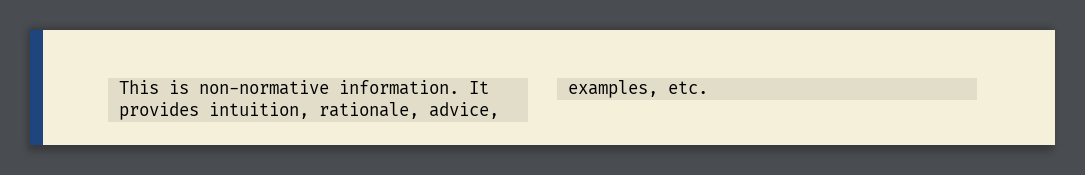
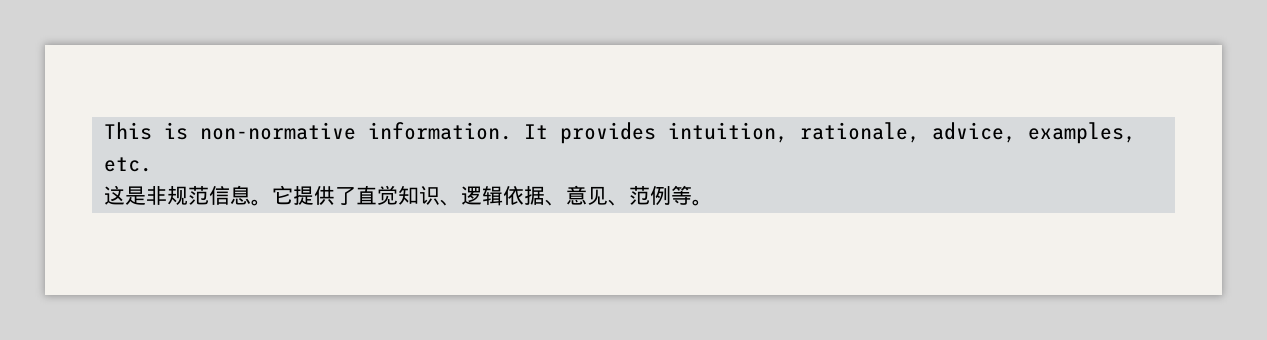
+ 这是非规范信息。它提供了直觉知识、逻辑依据、意见、范例等。

